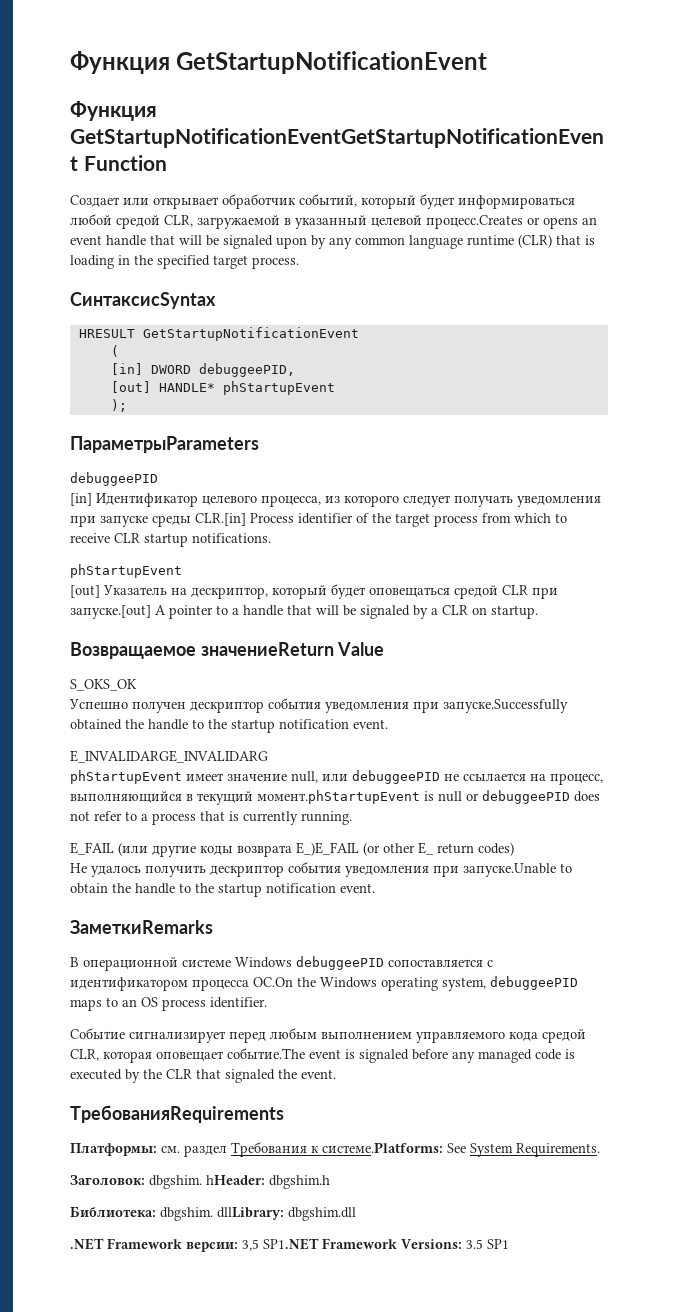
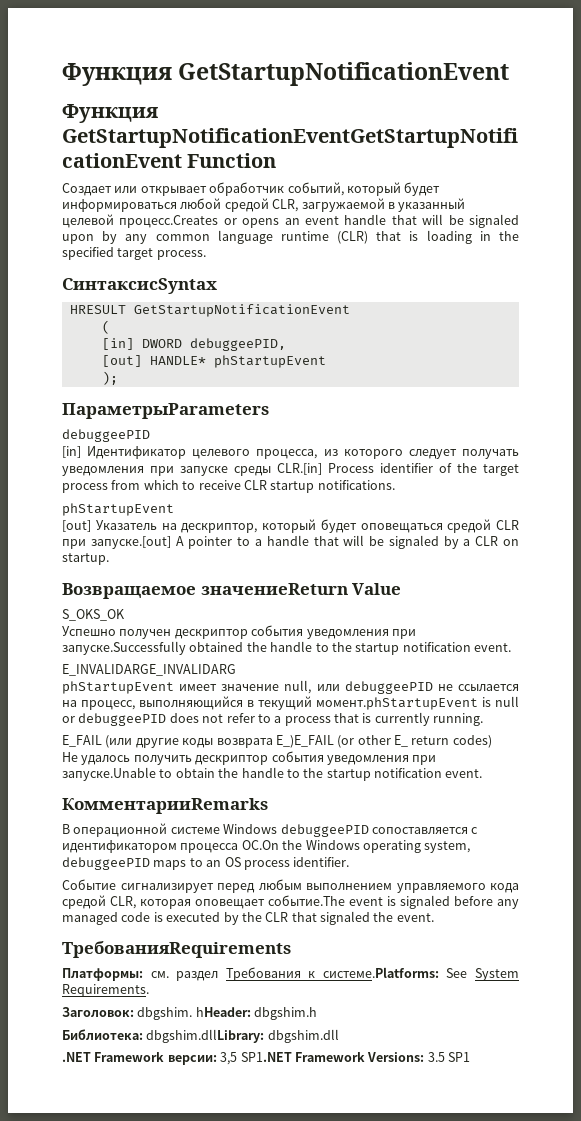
- ЗаметкиRemarks
+ КомментарииRemarks
- Библиотека: dbgshim. dllLibrary: dbgshim.dll
+ Библиотека: dbgshim.dllLibrary: dbgshim.dll

